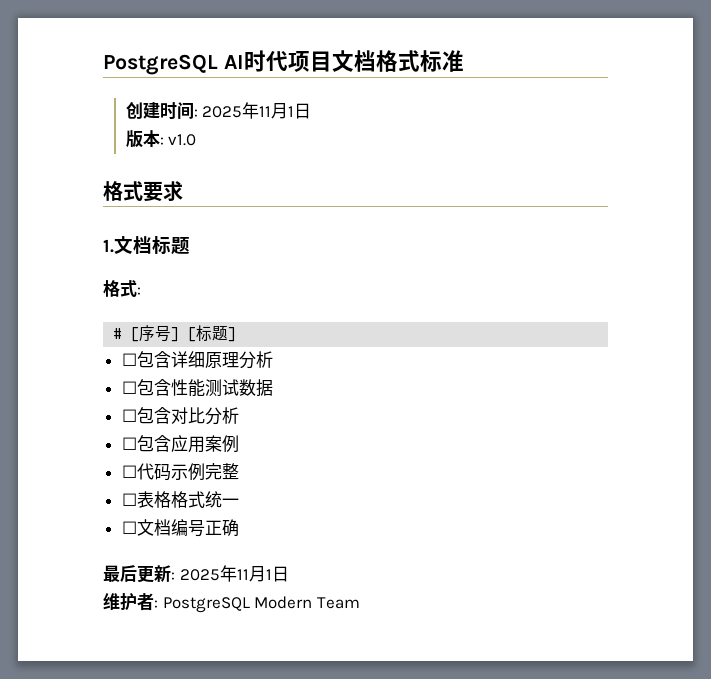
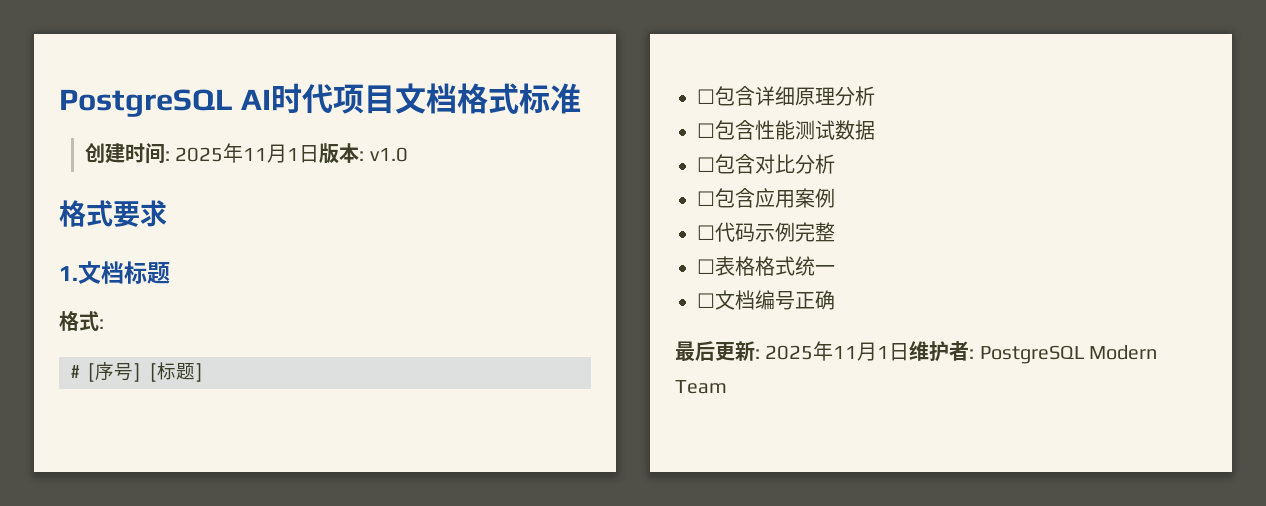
- 创建时间: 2025年11月1日
- 版本: v1.0
+ 创建时间: 2025年11月1日版本: v1.0
- 最后更新: 2025年11月1日
- 维护者: PostgreSQL Modern Team
+ 最后更新: 2025年11月1日维护者: PostgreSQL Modern Team

